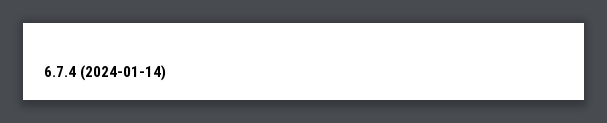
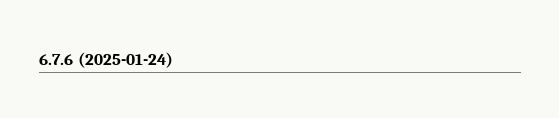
- 6.7.4 (2024-01-14)
+ 6.7.6 (2025-01-24)

